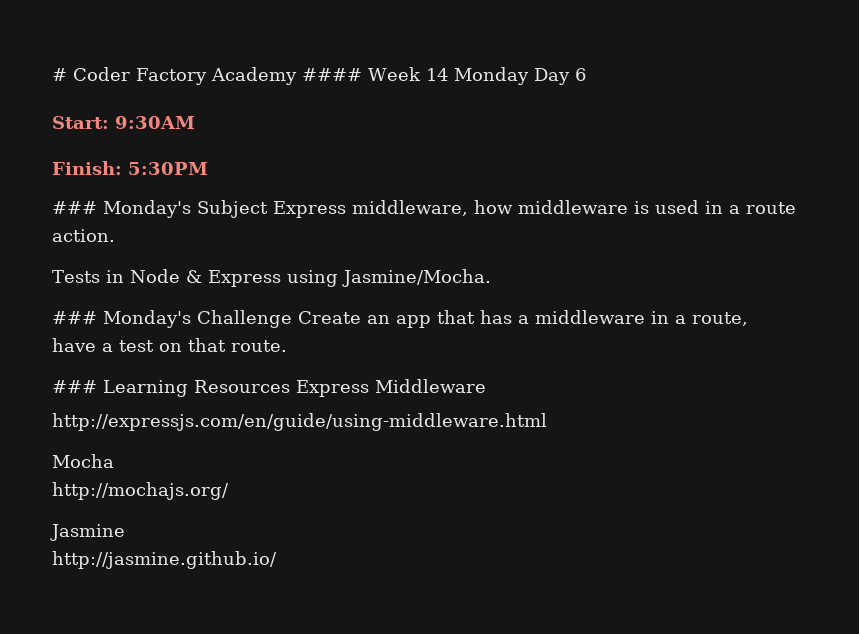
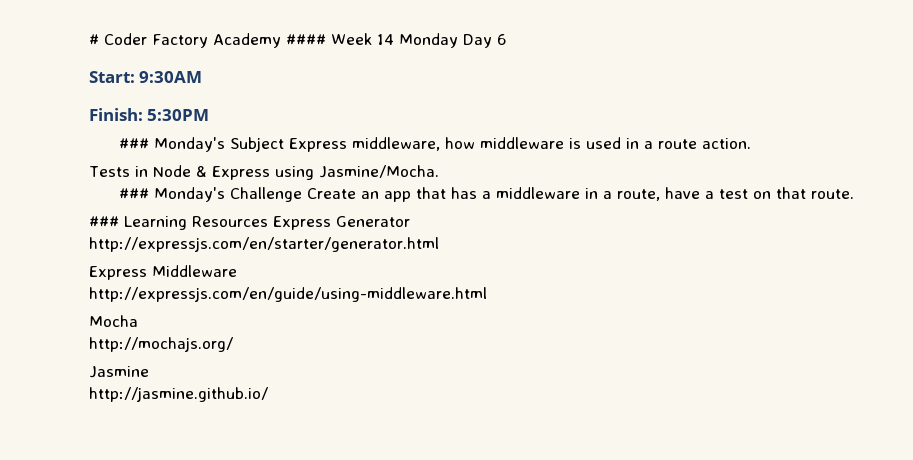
- ### Learning Resources Express Middleware
+ ### Learning Resources Express Generator
+ http://expressjs.com/en/starter/generator.html
+ Express Middleware

